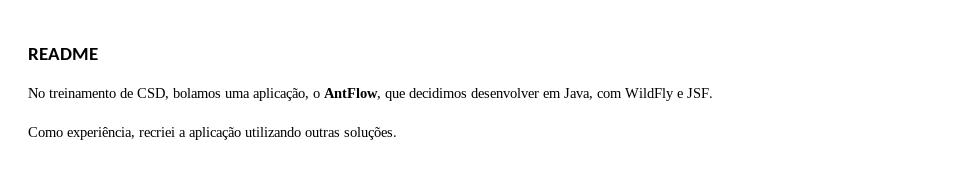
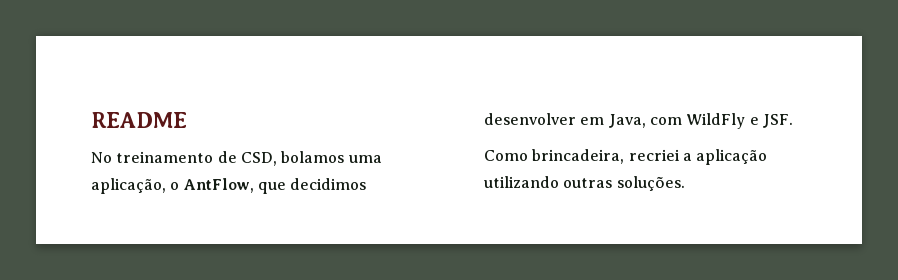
- Como experiência, recriei a aplicação utilizando outras soluções.
+ Como brincadeira, recriei a aplicação utilizando outras soluções.

